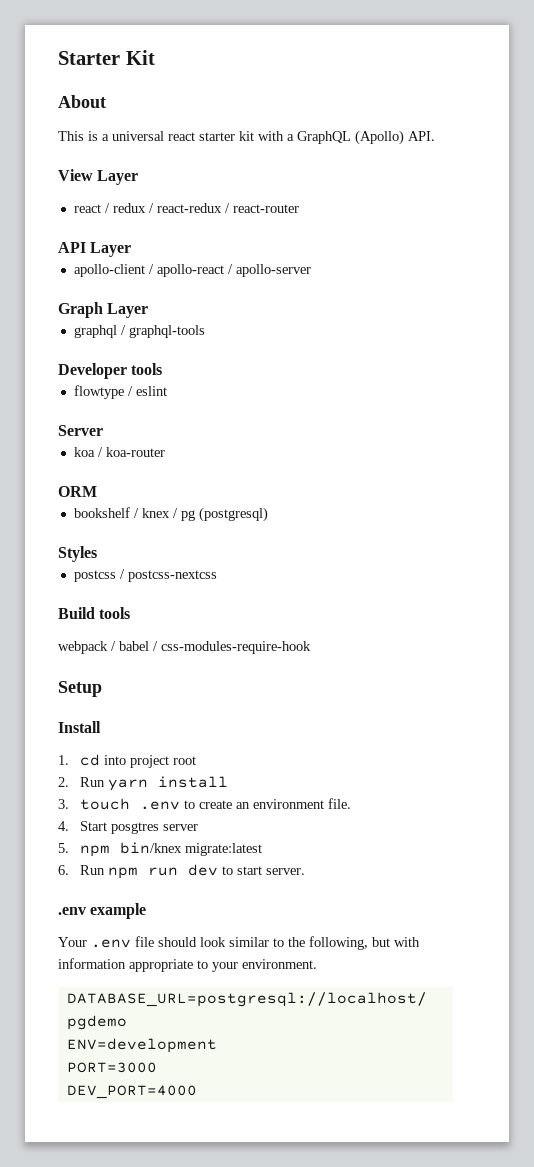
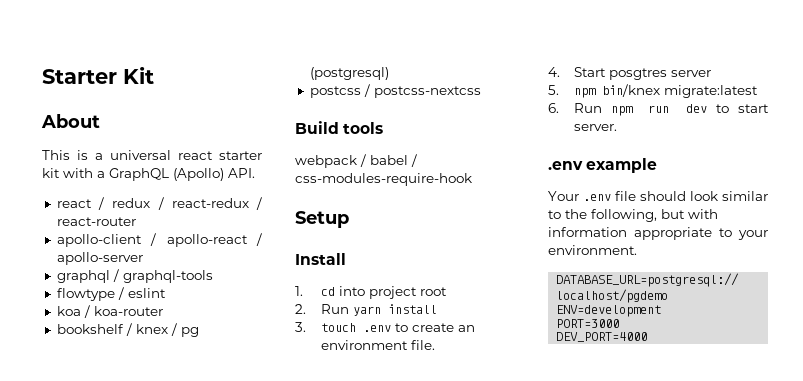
- View Layer
- API Layer
- Graph Layer
- Developer tools
- Server
- ORM
- Styles

